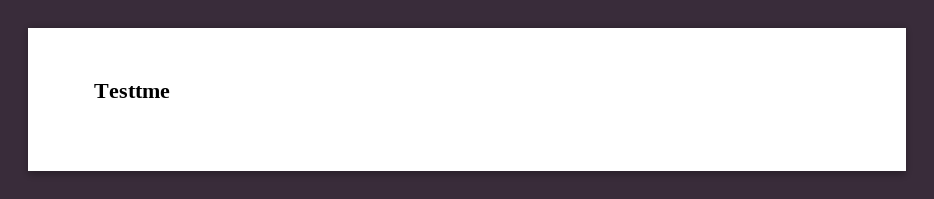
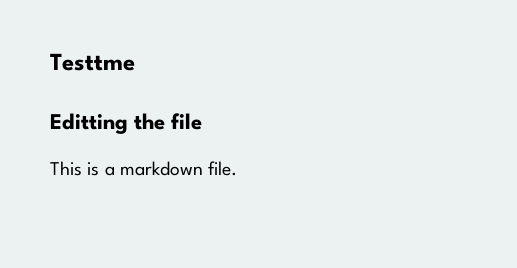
+ Editting the file
+ This is a markdown file.

